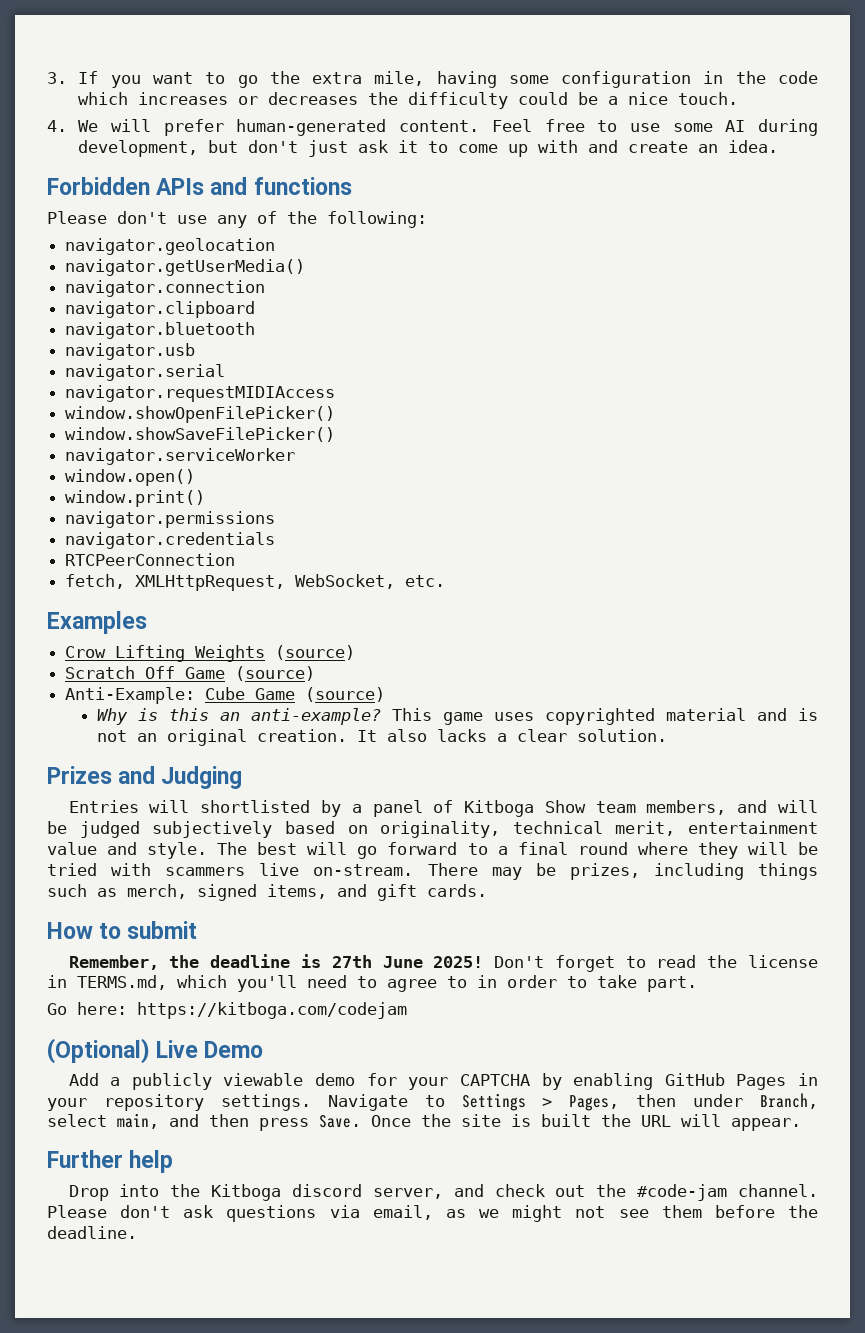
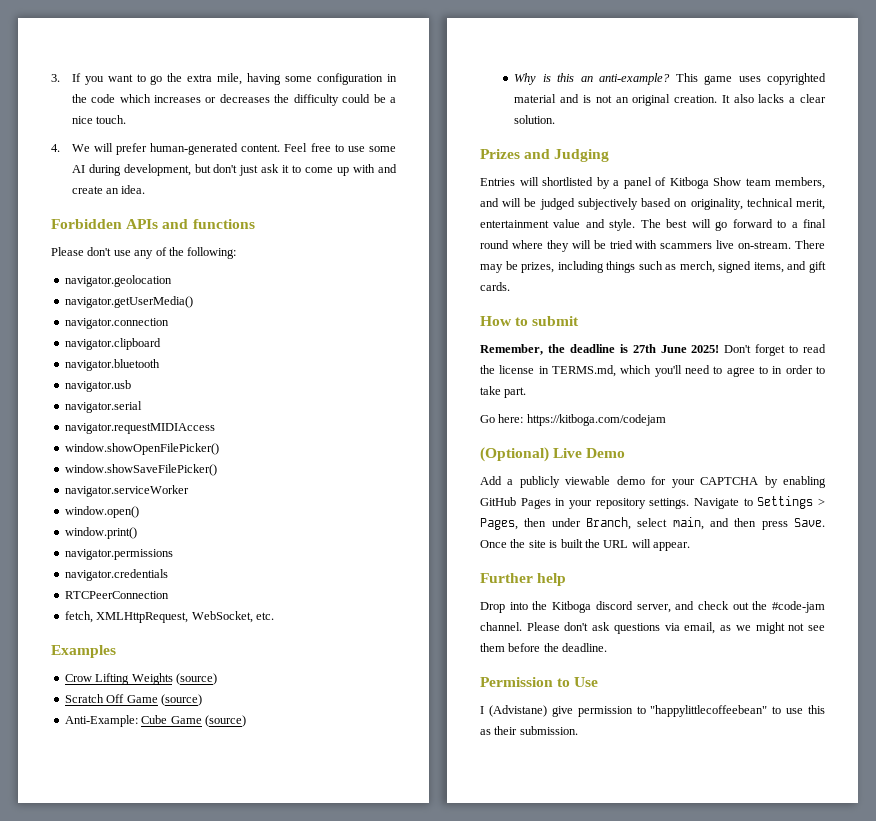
+ Permission to Use
+ I (Advistane) give permission to "happylittlecoffeebean" to use this as their submission.

